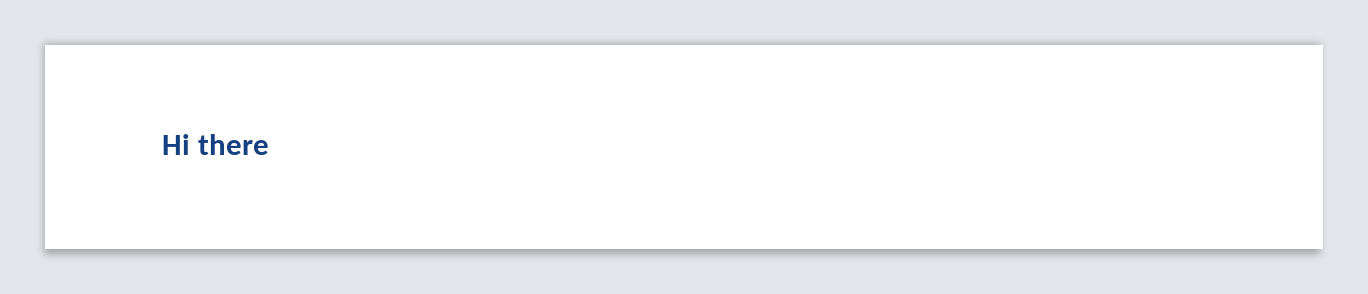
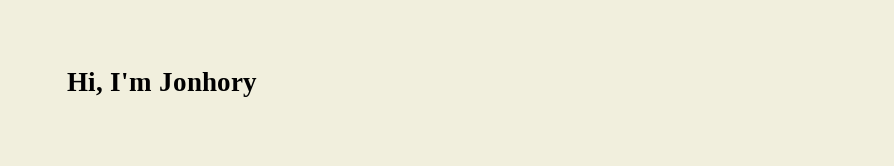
- Hi there
+ Hi, I'm Jonhory

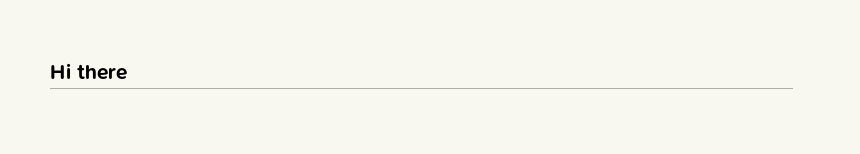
- Hi, I'm Jonhory
+ Hi there

